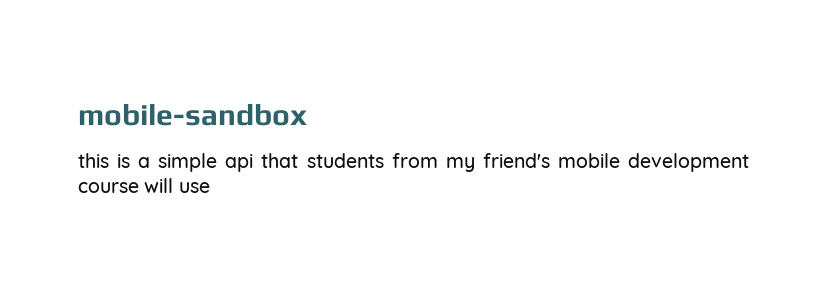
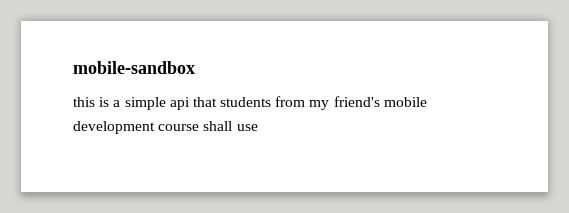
- this is a simple api that students from my friend's mobile development course will use
+ this is a simple api that students from my friend's mobile development course shall use

